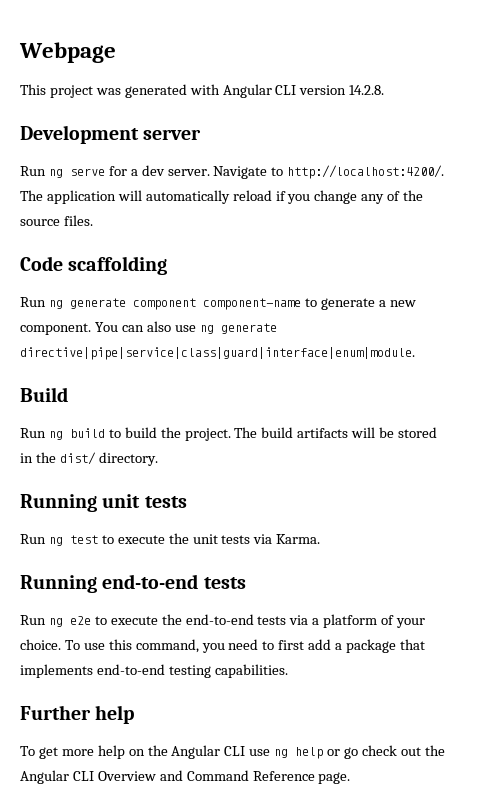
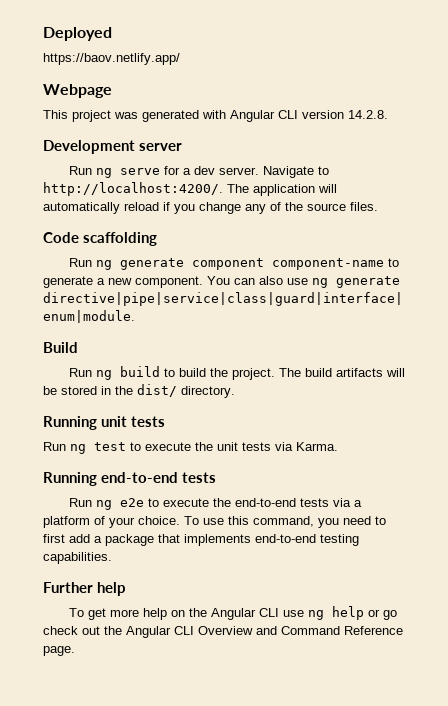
+ Deployed
+ https://baov.netlify.app/

